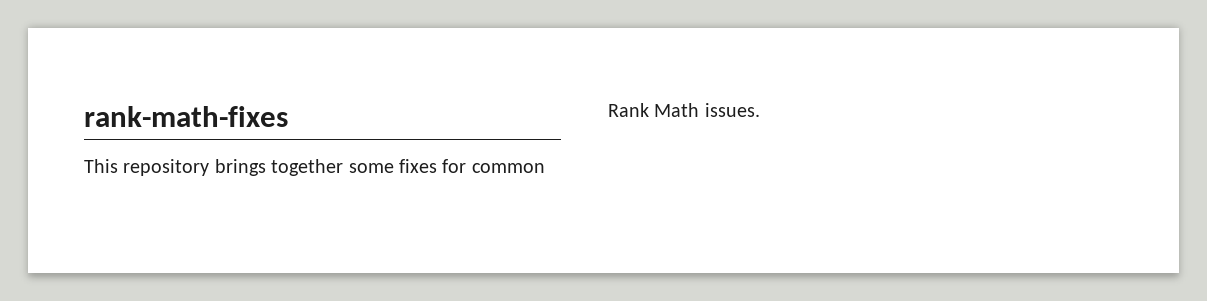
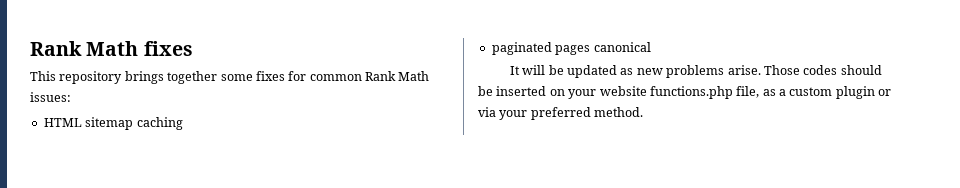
- rank-math-fixes
+ Rank Math fixes
- This repository brings together some fixes for common Rank Math issues.
+ This repository brings together some fixes for common Rank Math issues:
+ HTML sitemap caching
+ paginated pages canonical
+ It will be updated as new problems arise. Those codes should be inserted on your website functions.php file, as a custom plugin or via your preferred method.

